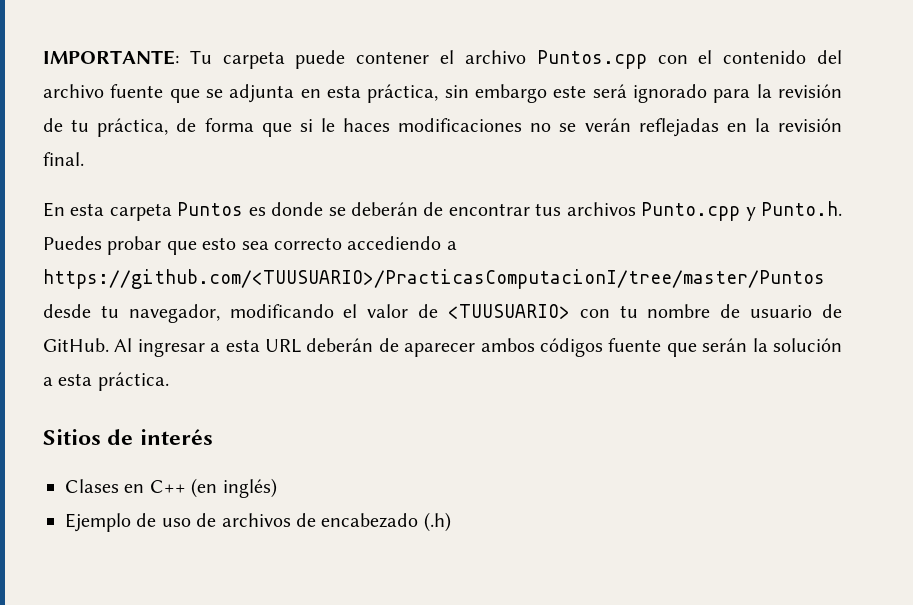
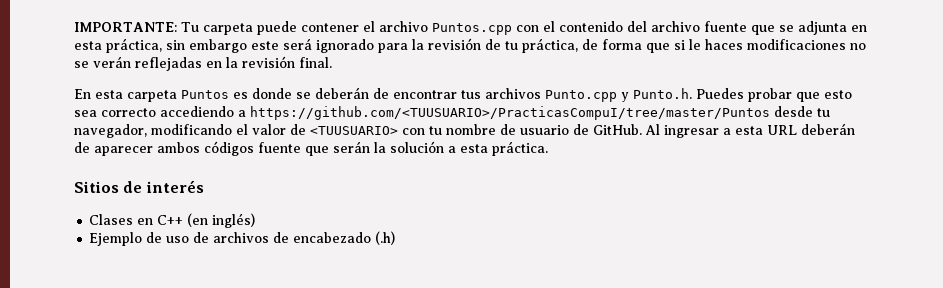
- En esta carpeta Puntos es donde se deberán de encontrar tus archivos Punto.cpp y Punto.h. Puedes probar que esto sea correcto accediendo a https://github.com/<TUUSUARIO>/PracticasComputacionI/tree/master/Puntos desde tu navegador, modificando el valor de <TUUSUARIO> con tu nombre de usuario de GitHub.
+ En esta carpeta Puntos es donde se deberán de encontrar tus archivos Punto.cpp y Punto.h. Puedes probar que esto sea correcto accediendo a https://github.com/<TUUSUARIO>/PracticasCompuI/tree/master/Puntos desde tu navegador, modificando el valor de <TUUSUARIO> con tu nombre de usuario de GitHub.

